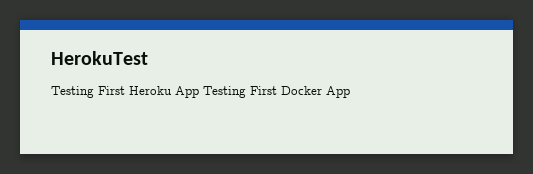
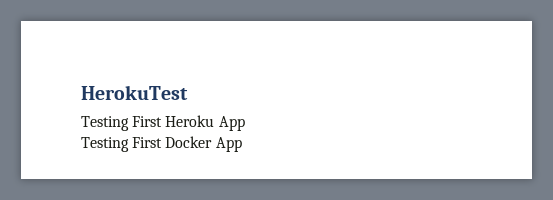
- Testing First Heroku App Testing First Docker App
+ Testing First Heroku App
+ Testing First Docker App

